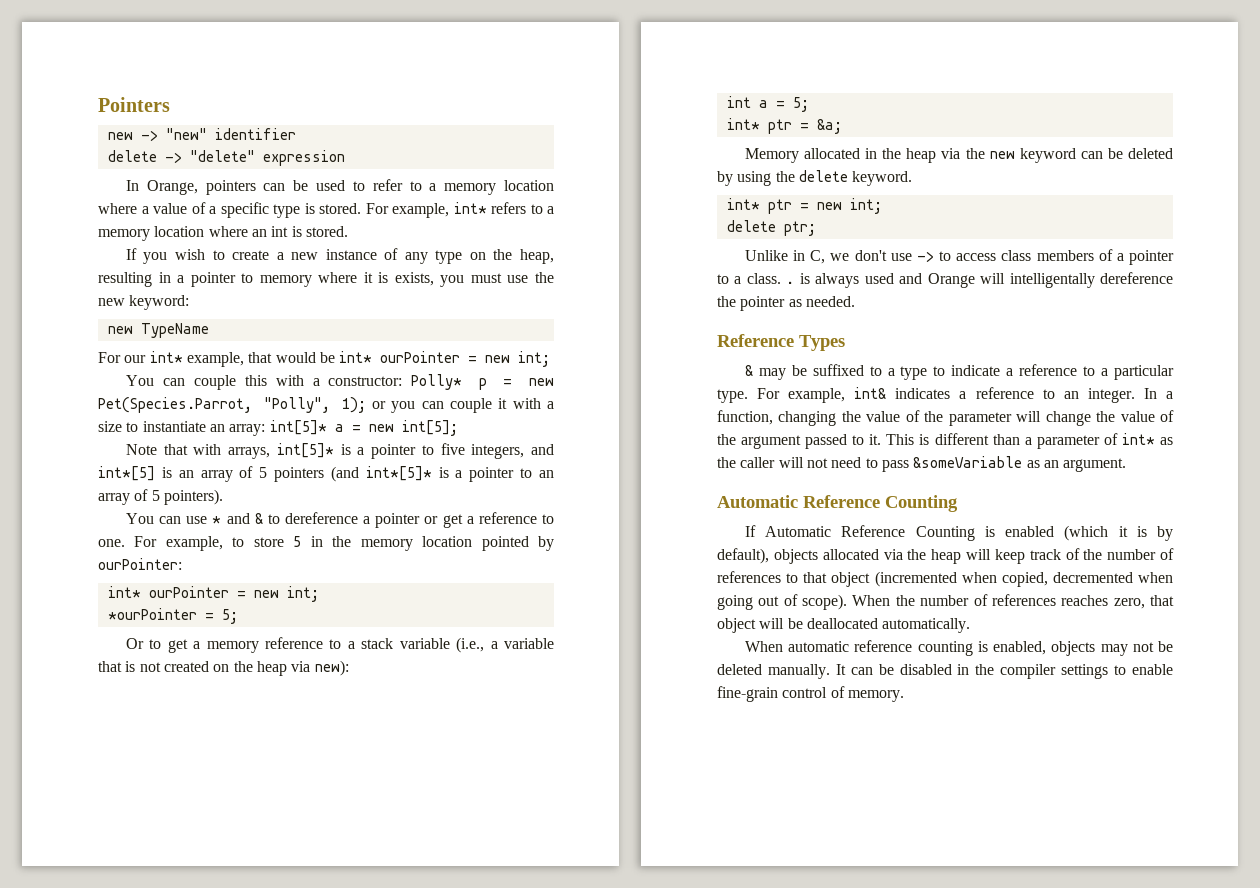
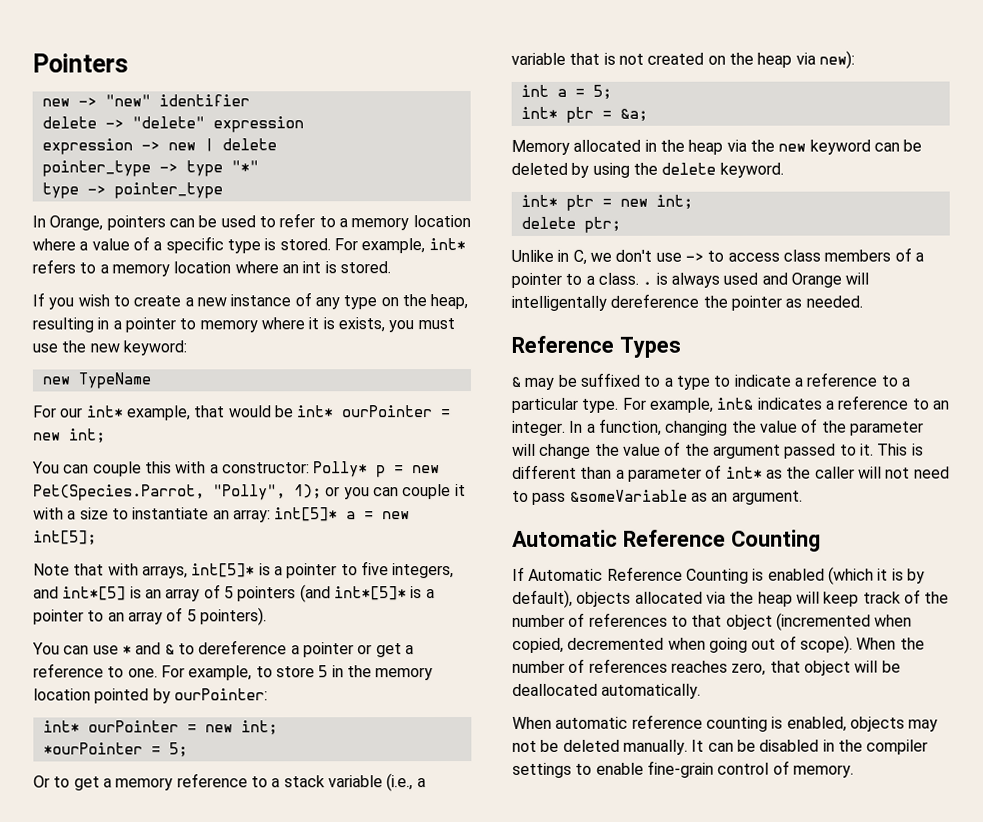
+ expression -> new | delete
+ pointer_type -> type "*"
+ type -> pointer_type

